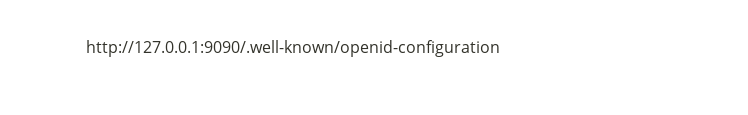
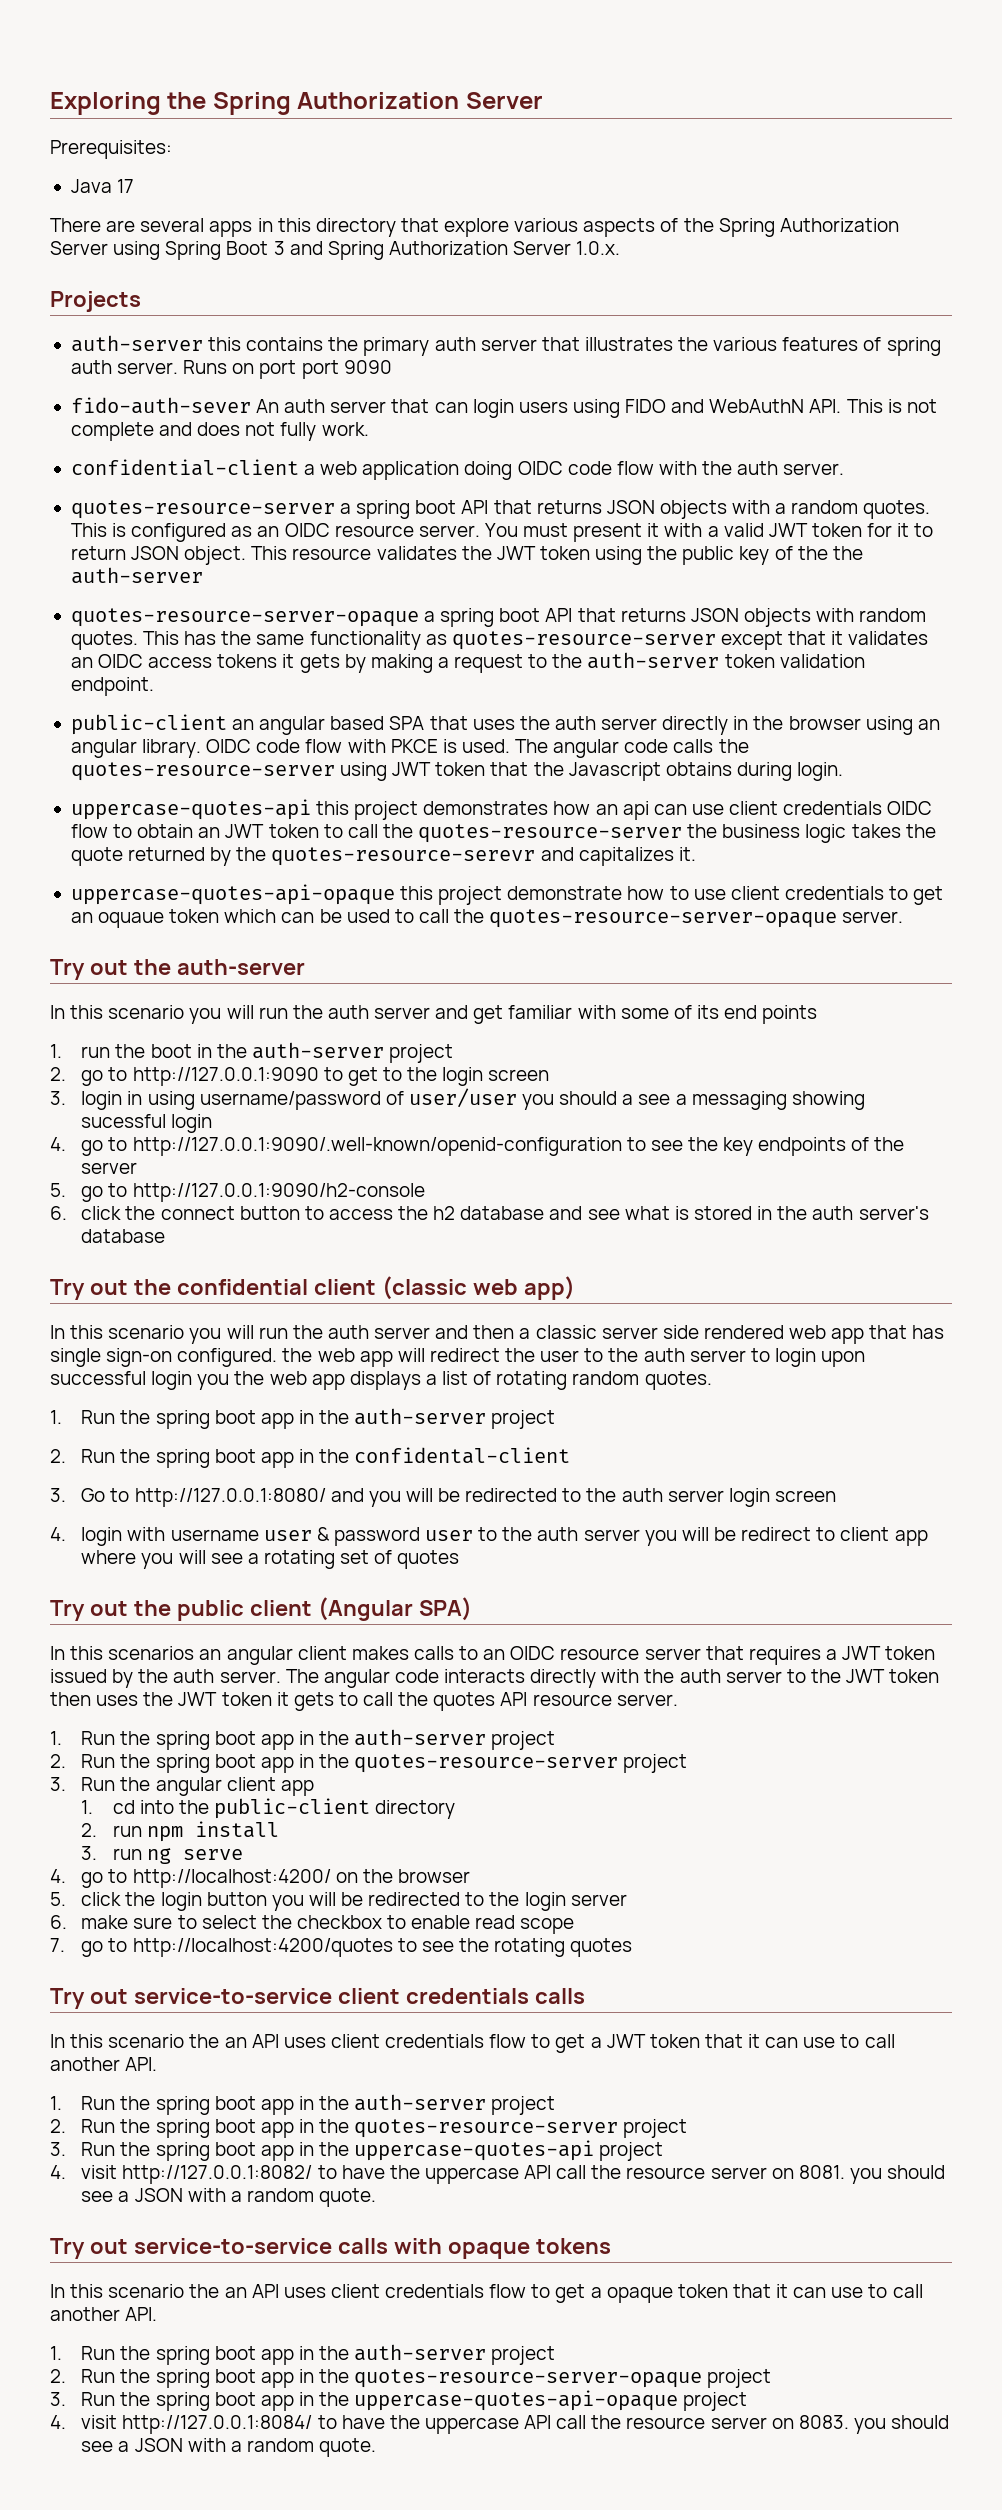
- http://127.0.0.1:9090/.well-known/openid-configuration
+ Exploring the Spring Authorization Server
+ Prerequisites:
+ Java 17
+ There are several apps in this directory that explore various aspects of the Spring Authorization Server using Spring Boot 3 and Spring Authorization Server 1.0.x.
+ Projects
+ auth-server this contains the primary auth server that illustrates the various features of spring auth server. Runs on port port 9090
+ fido-auth-sever An auth server that can login users using FIDO and WebAuthN API. This is not complete and does not fully work.
+ confidential-client a web application doing OIDC code flow with the auth server.
+ quotes-resource-server a spring boot API that returns JSON objects with a random quotes. This is configured as an OIDC resource server. You must present it with a valid JWT token for it to return JSON object. This resource validates the JWT token using the public key of the the auth-server
+ quotes-resource-server-opaque a spring boot API that returns JSON objects with random quotes. This has the same functionality as quotes-resource-server except that it validates an OIDC access tokens it gets by making a request to the auth-server token validation endpoint.
+ public-client an angular based SPA that uses the auth server directly in the browser using an angular library. OIDC code flow with PKCE is used. The angular code calls the quotes-resource-server using JWT token that the Javascript obtains during login.
+ uppercase-quotes-api this project demonstrates how an api can use client credentials OIDC flow to obtain an JWT token to call the quotes-resource-server the business logic takes the quote returned by the quotes-resource-serevr and capitalizes it.
+ uppercase-quotes-api-opaque this project demonstrate how to use client credentials to get an oquaue token which can be used to call the quotes-resource-server-opaque server.
+ Try out the auth-server
+ In this scenario you will run the auth server and get familiar with some of its end points
+ 1. run the boot in the auth-server project
+ 2. go to http://127.0.0.1:9090 to get to the login screen
+ 3. login in using username/password of user/user you should a see a messaging showing sucessful login
+ 4. go to http://127.0.0.1:9090/.well-known/openid-configuration to see the key endpoints of the server
+ 5. go to http://127.0.0.1:9090/h2-console
+ 6. click the connect button to access the h2 database and see what is stored in the auth server's database
+ Try out the confidential client (classic web app)
+ In this scenario you will run the auth server and then a classic server side rendered web app that has single sign-on configured. the web app will redirect the user to the auth server to login upon successful login you the web app displays a list of rotating random quotes.
+ 1. Run the spring boot app in the auth-server project
+ 2. Run the spring boot app in the confidental-client
+ 3. Go to http://127.0.0.1:8080/ and you will be redirected to the auth server login screen
+ 4. login with username user & password user to the auth server you will be redirect to client app where you will see a rotating set of quotes
+ Try out the public client (Angular SPA)
+ In this scenarios an angular client makes calls to an OIDC resource server that requires a JWT token issued by the auth server. The angular code interacts directly with the auth server to the JWT token then uses the JWT token it gets to call the quotes API resource server.
+ 1. Run the spring boot app in the auth-server project
+ 2. Run the spring boot app in the quotes-resource-server project
+ 3. Run the angular client app
+ 1. cd into the public-client directory
+ 2. run npm install
+ 3. run ng serve
+ 4. go to http://localhost:4200/ on the browser
+ 5. click the login button you will be redirected to the login server
+ 6. make sure to select the checkbox to enable read scope
+ 7. go to http://localhost:4200/quotes to see the rotating quotes
+ Try out service-to-service client credentials calls
+ In this scenario the an API uses client credentials flow to get a JWT token that it can use to call another API.
+ 1. Run the spring boot app in the auth-server project
+ 2. Run the spring boot app in the quotes-resource-server project
+ 3. Run the spring boot app in the uppercase-quotes-api project
+ 4. visit http://127.0.0.1:8082/ to have the uppercase API call the resource server on 8081. you should see a JSON with a random quote.
+ Try out service-to-service calls with opaque tokens
+ In this scenario the an API uses client credentials flow to get a opaque token that it can use to call another API.
+ 1. Run the spring boot app in the auth-server project
+ 2. Run the spring boot app in the quotes-resource-server-opaque project
+ 3. Run the spring boot app in the uppercase-quotes-api-opaque project
+ 4. visit http://127.0.0.1:8084/ to have the uppercase API call the resource server on 8083. you should see a JSON with a random quote.

